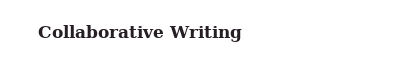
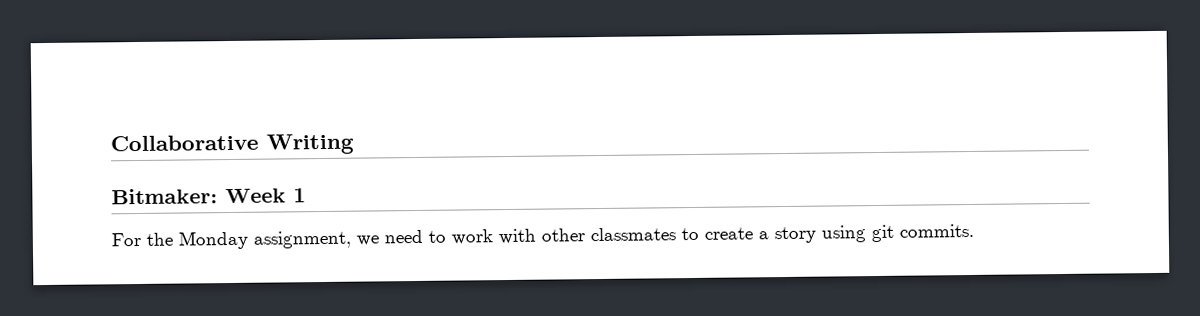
+ Bitmaker: Week 1
+ For the Monday assignment, we need to work with other classmates to create a story using git commits.

